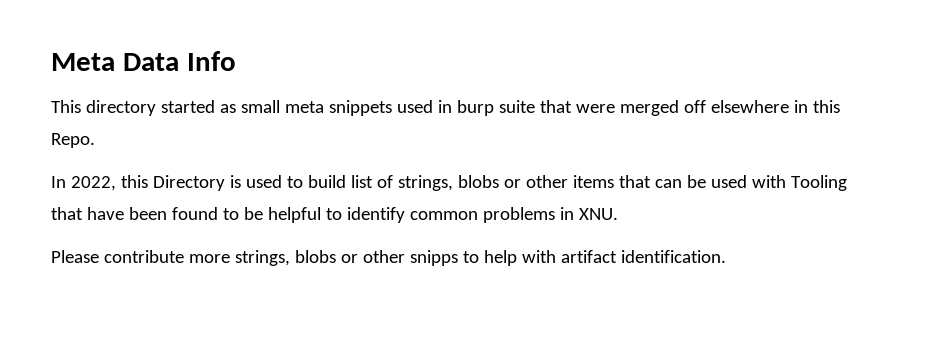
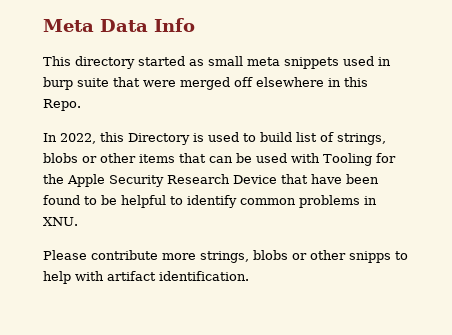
- In 2022, this Directory is used to build list of strings, blobs or other items that can be used with Tooling that have been found to be helpful to identify common problems in XNU.
+ In 2022, this Directory is used to build list of strings, blobs or other items that can be used with Tooling for the Apple Security Research Device that have been found to be helpful to identify common problems in XNU.

